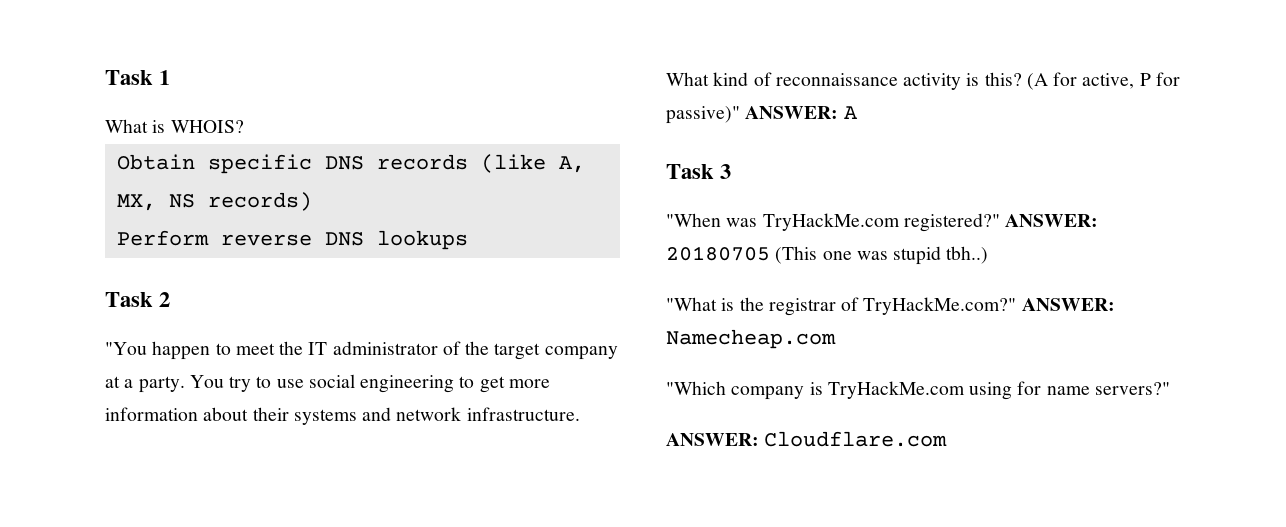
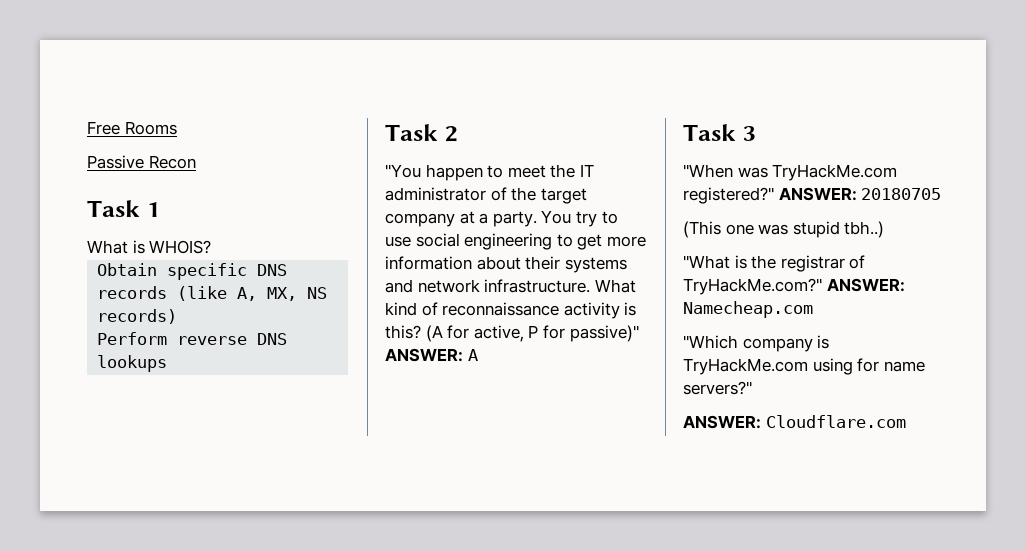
+ Free Rooms
+ Passive Recon
- ANSWER: 20180705 (This one was stupid tbh..)
+ ANSWER: 20180705
+ (This one was stupid tbh..)

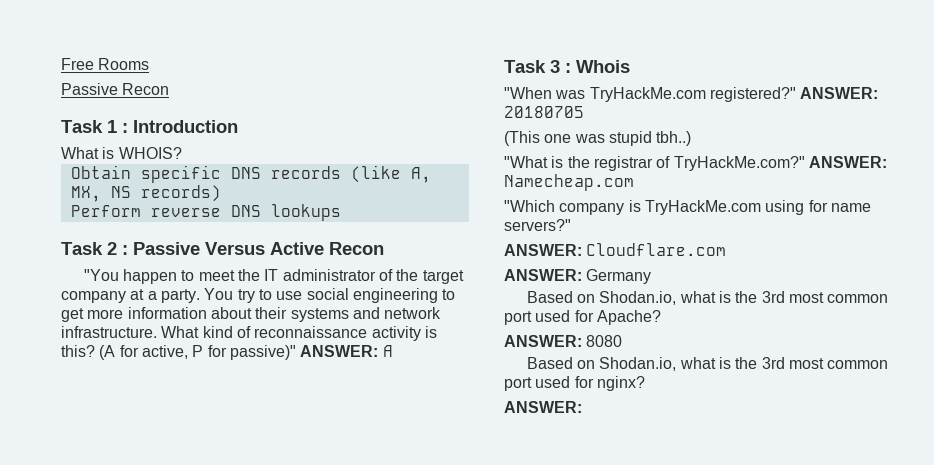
- Task 1
+ Task 1 : Introduction
- Task 2
+ Task 2 : Passive Versus Active Recon
- Task 3
+ Task 3 : Whois
+ ANSWER: Germany
+ Based on Shodan.io, what is the 3rd most common port used for Apache?
+ ANSWER: 8080
+ Based on Shodan.io, what is the 3rd most common port used for nginx?
+ ANSWER:

